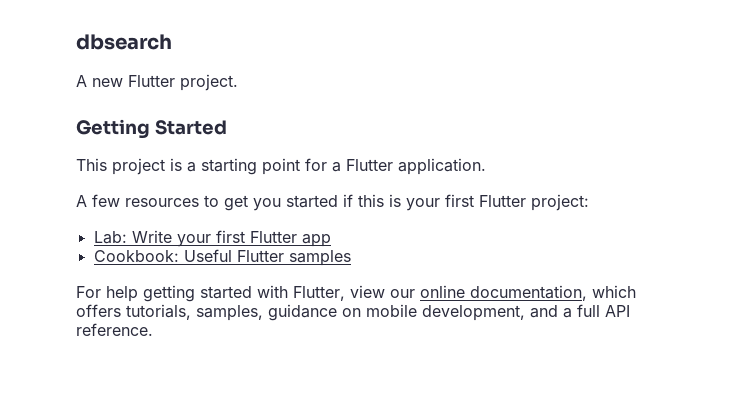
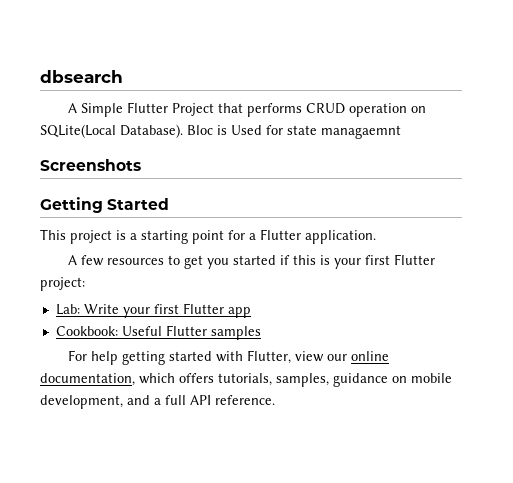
- A new Flutter project.
+ A Simple Flutter Project that performs CRUD operation on SQLite(Local Database). Bloc is Used for state managaemnt
+ Screenshots

